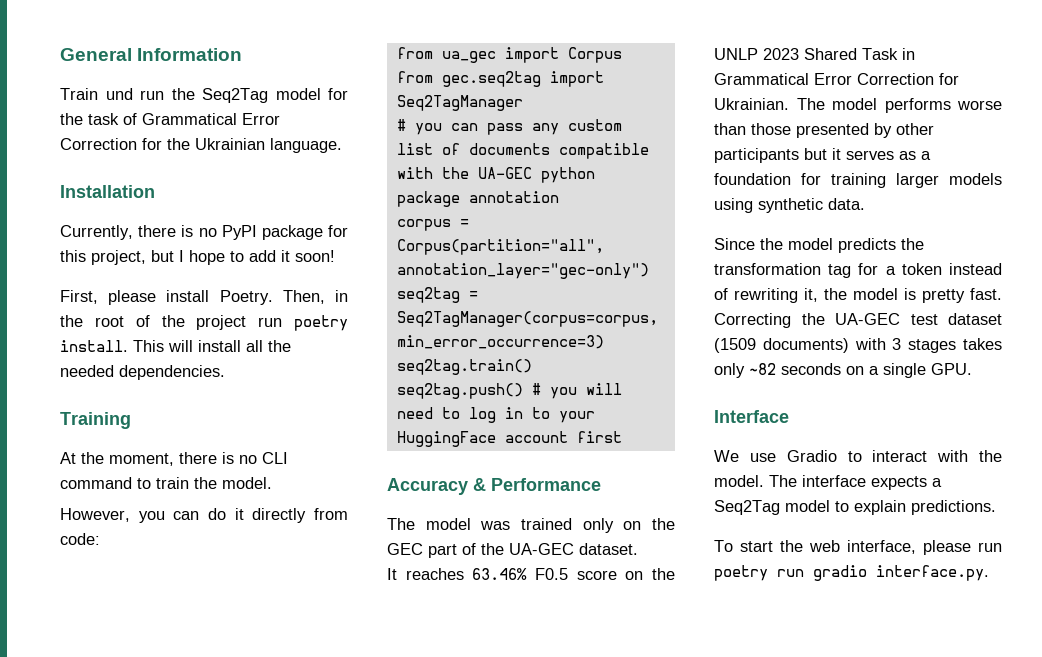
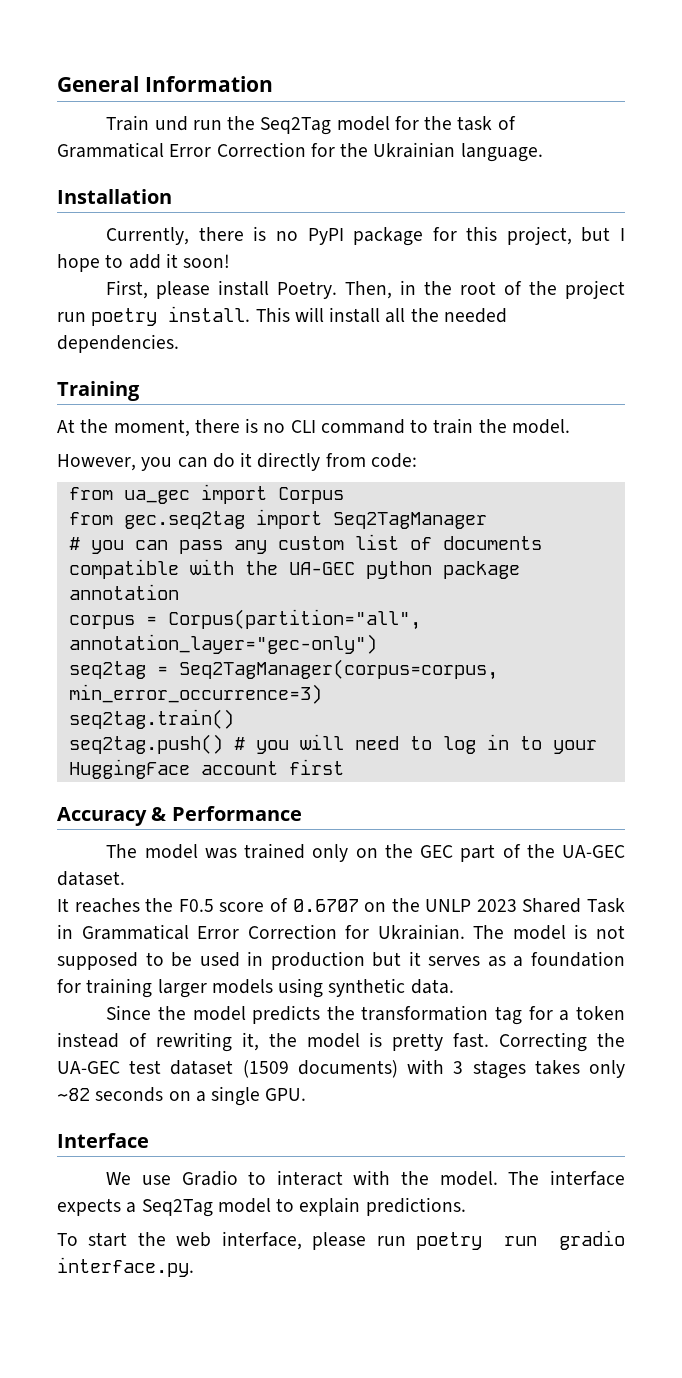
- It reaches 63.46% F0.5 score on the UNLP 2023 Shared Task in Grammatical Error Correction for Ukrainian.
+ It reaches the F0.5 score of 0.6707 on the UNLP 2023 Shared Task in Grammatical Error Correction for Ukrainian.
- The model performs worse than those presented by other participants but it serves as a foundation for training larger models using synthetic data.
+ The model is not supposed to be used in production but it serves as a foundation for training larger models using synthetic data.

